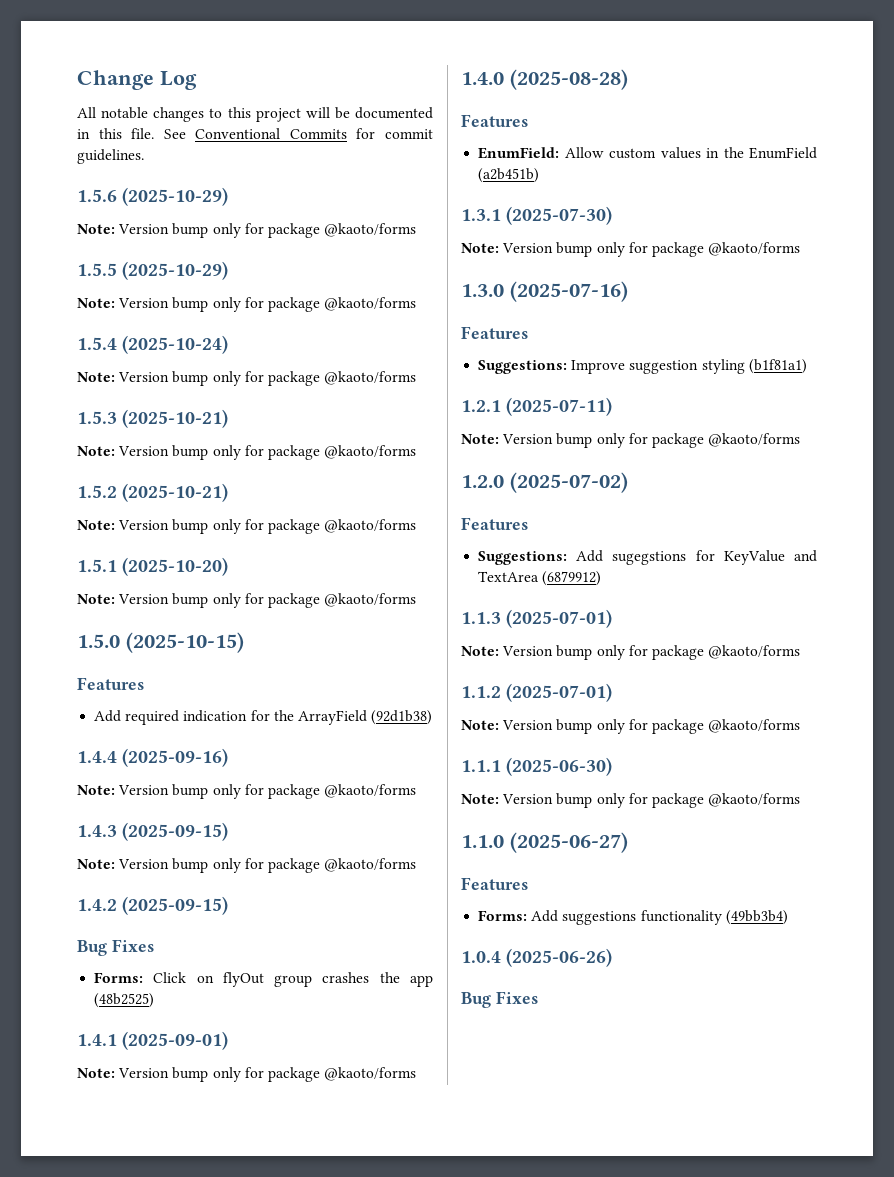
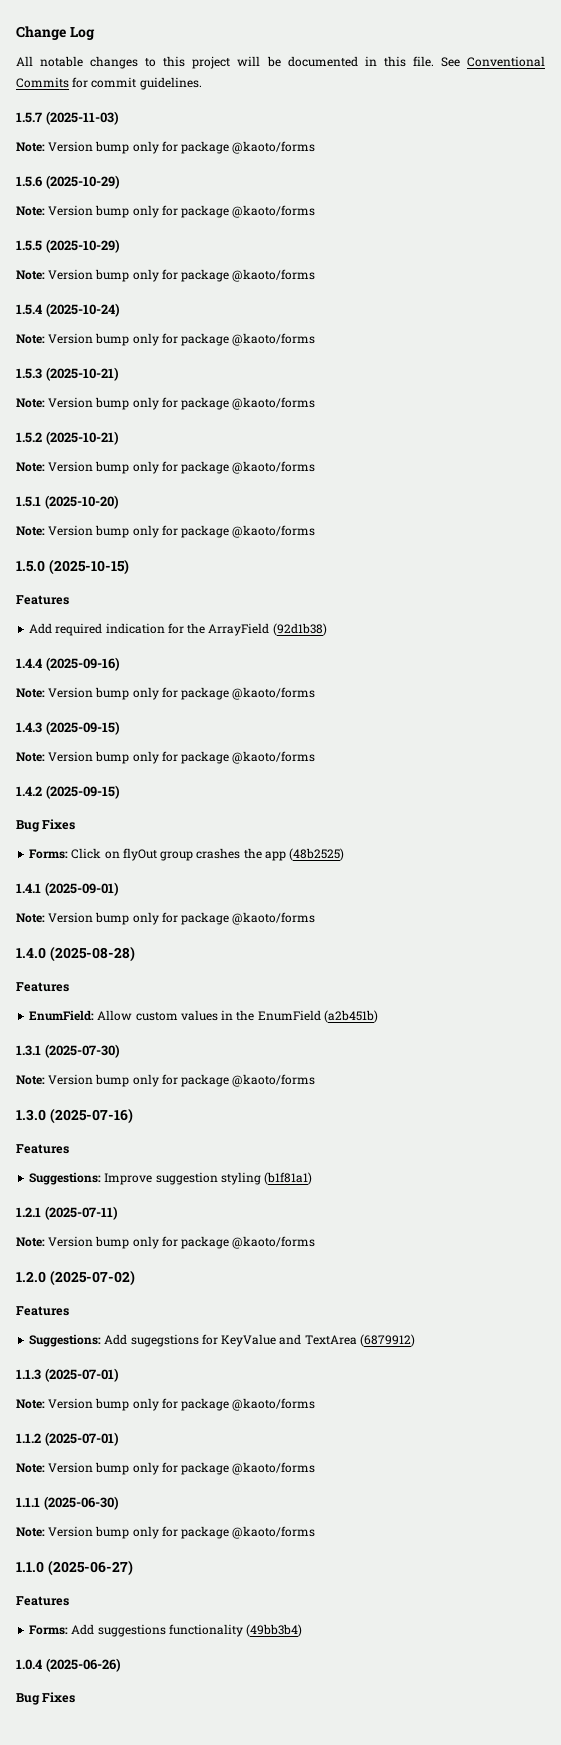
+ 1.5.7 (2025-11-03)
+ Note: Version bump only for package @kaoto/forms

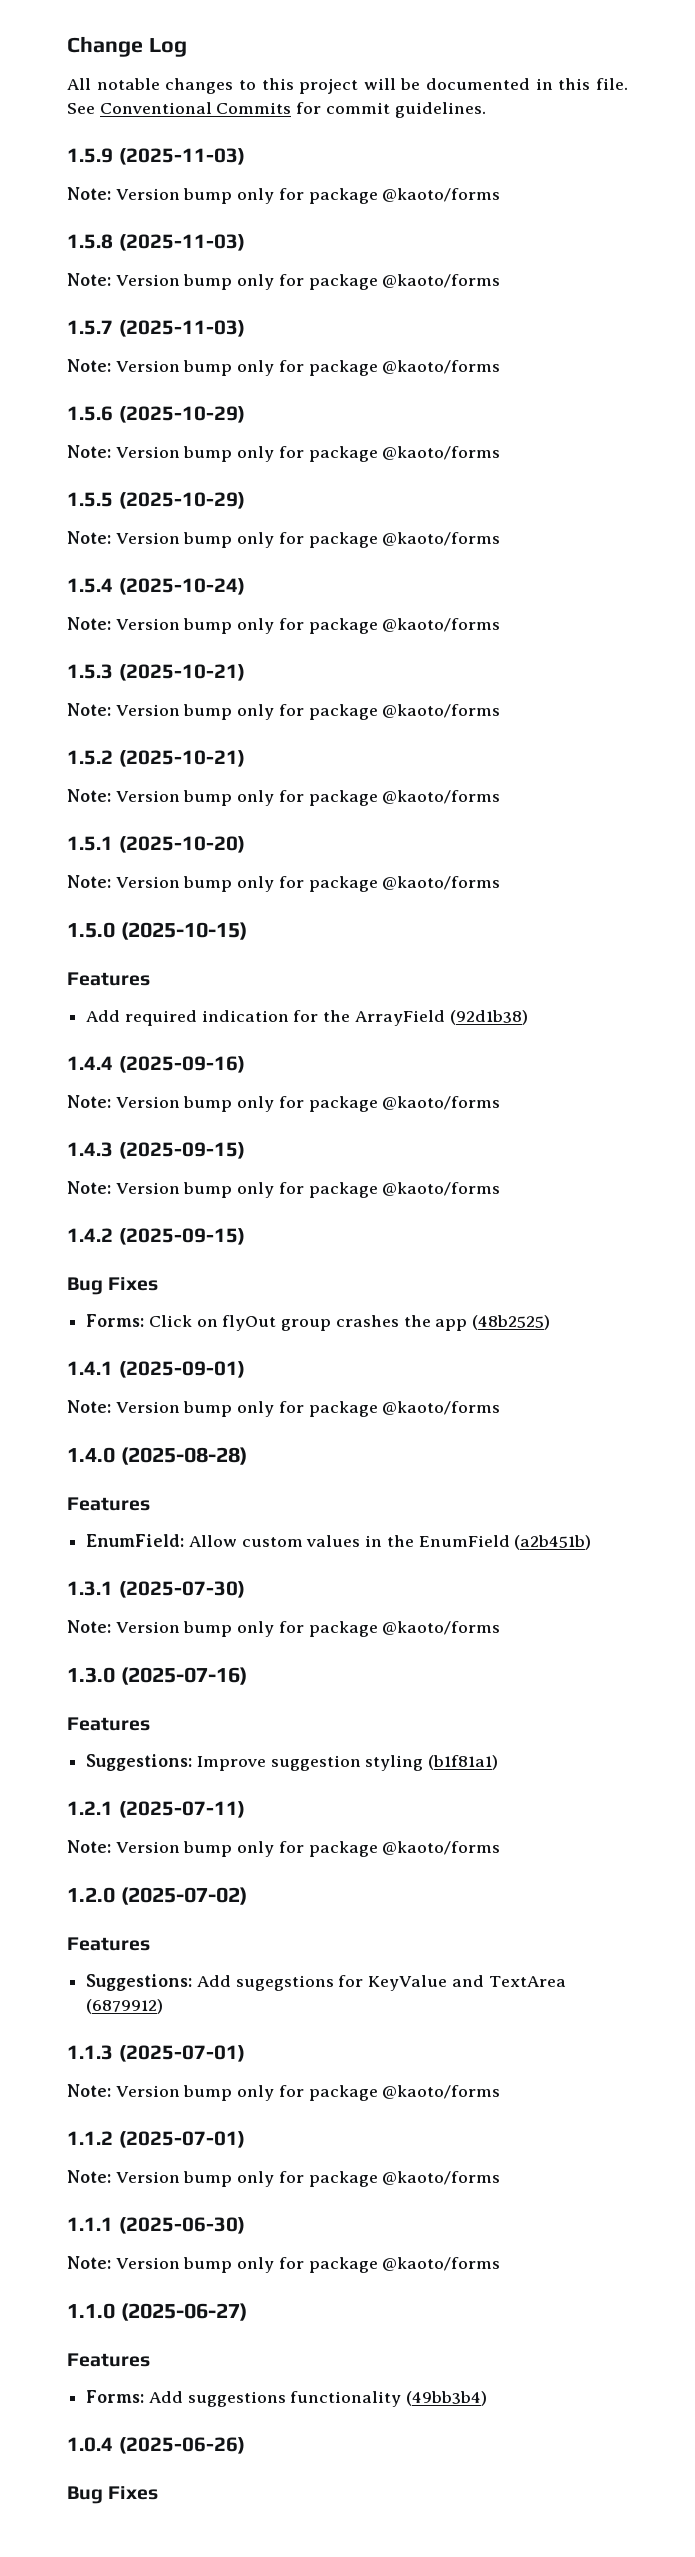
+ 1.5.9 (2025-11-03)
+ Note: Version bump only for package @kaoto/forms
+ 1.5.8 (2025-11-03)
+ Note: Version bump only for package @kaoto/forms

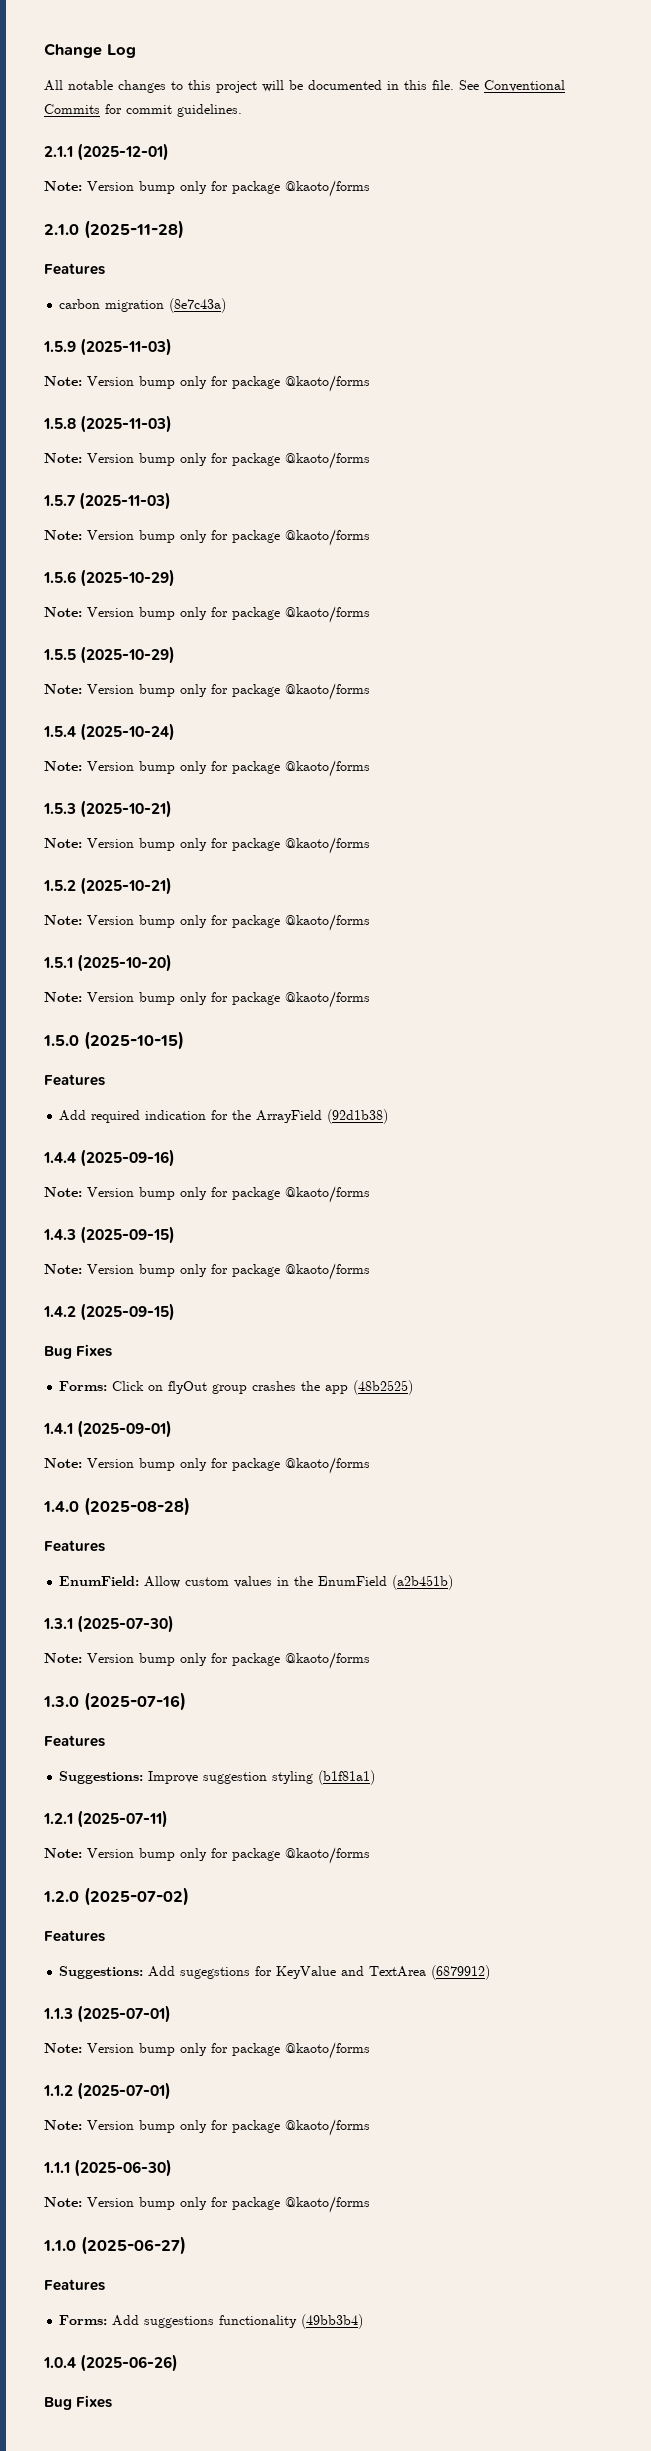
+ 2.1.1 (2025-12-01)
+ Note: Version bump only for package @kaoto/forms
+ 2.1.0 (2025-11-28)
+ Features
+ carbon migration (8e7c43a)

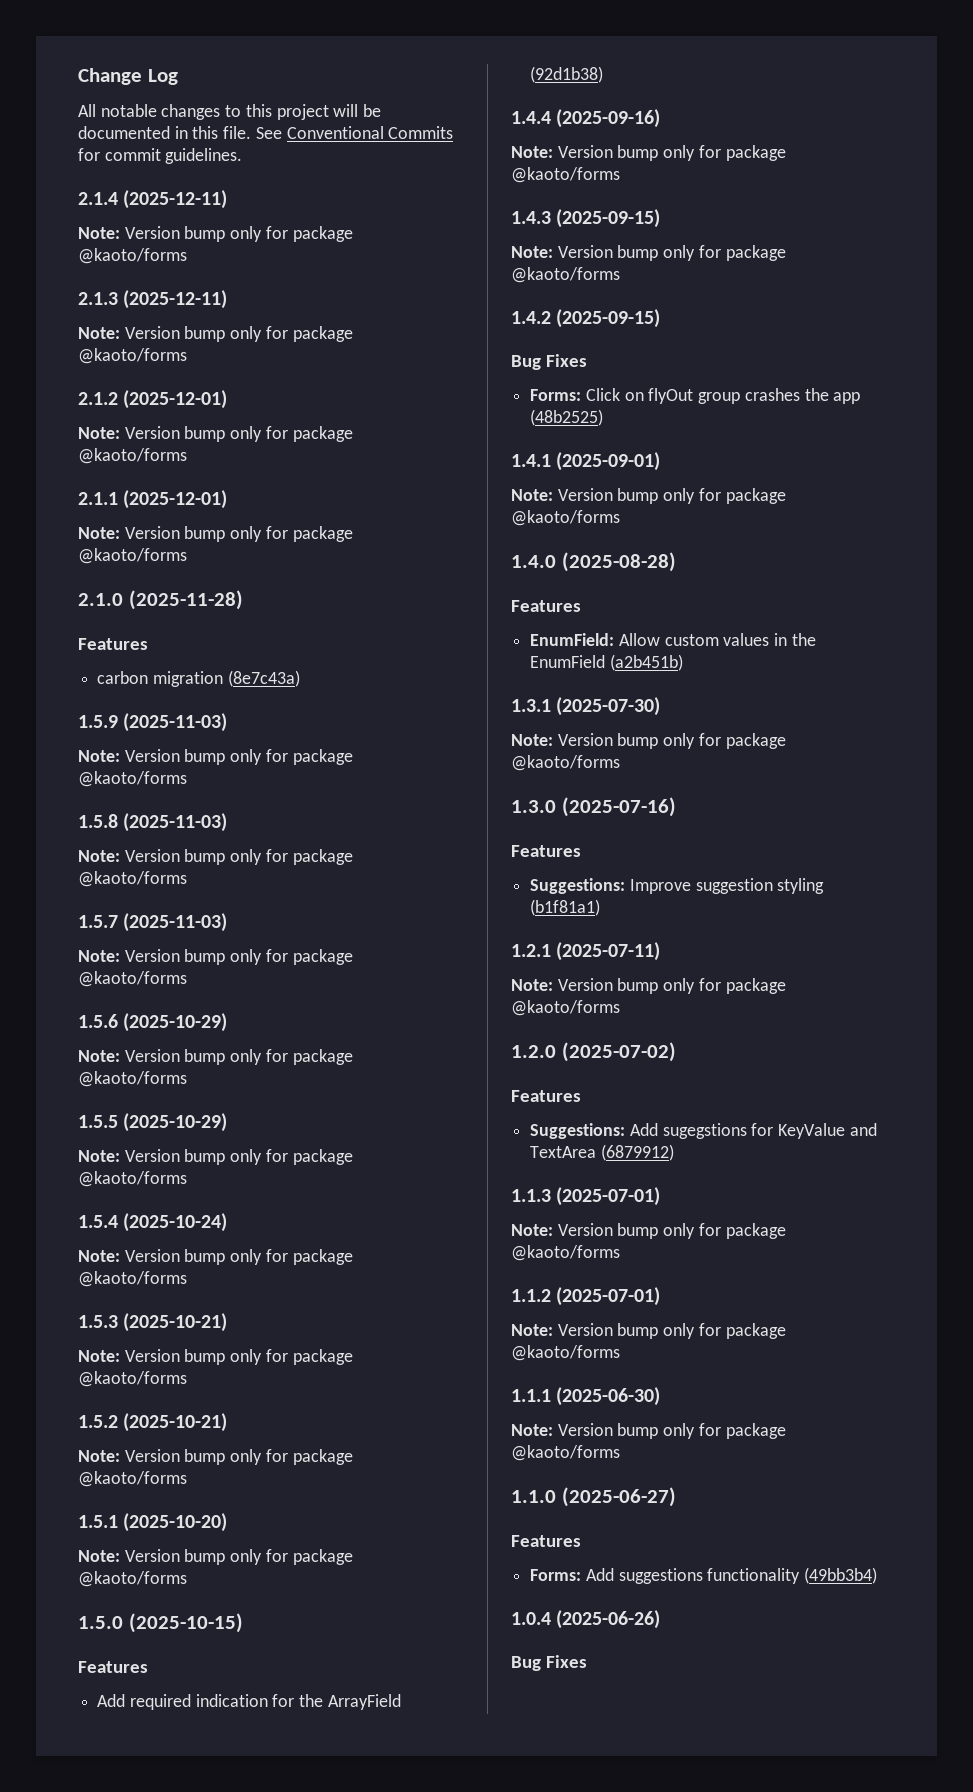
+ 2.1.4 (2025-12-11)
+ Note: Version bump only for package @kaoto/forms
+ 2.1.3 (2025-12-11)
+ Note: Version bump only for package @kaoto/forms
+ 2.1.2 (2025-12-01)
+ Note: Version bump only for package @kaoto/forms

